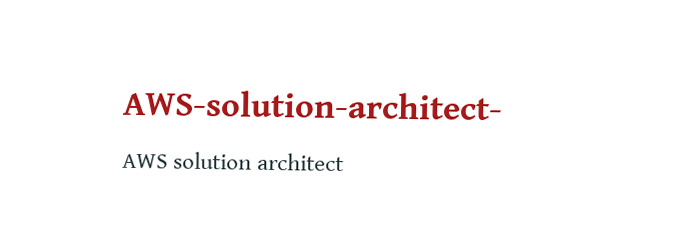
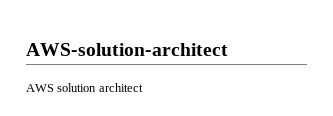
- AWS-solution-architect-
+ AWS-solution-architect

